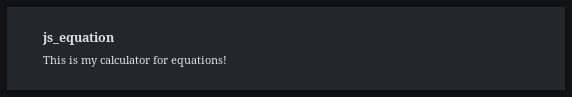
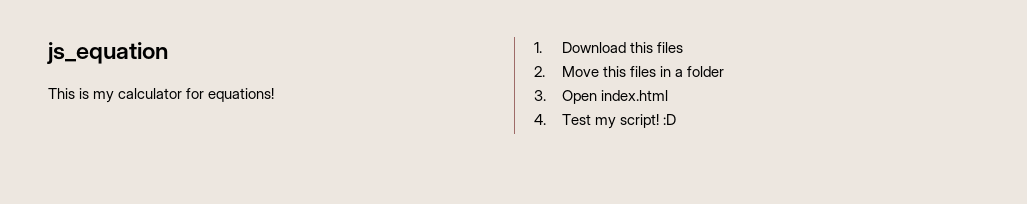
+ 1. Download this files
+ 2. Move this files in a folder
+ 3. Open index.html
+ 4. Test my script! :D

